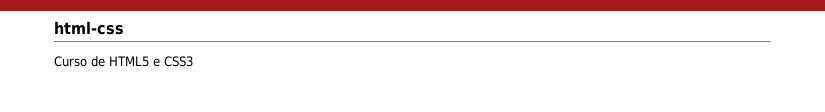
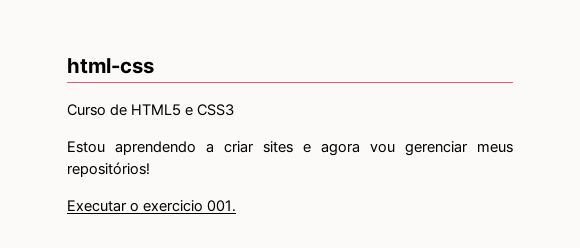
+ Estou aprendendo a criar sites e agora vou gerenciar meus repositórios!
+ Executar o exercicio 001.

